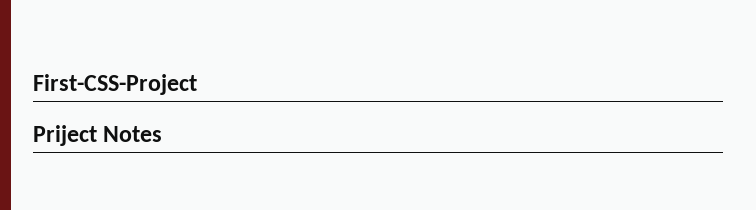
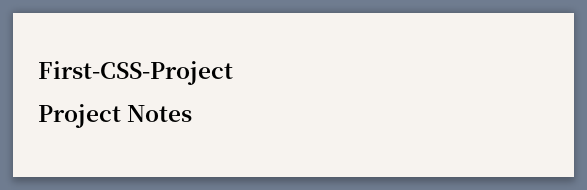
- Priject Notes
+ Project Notes

